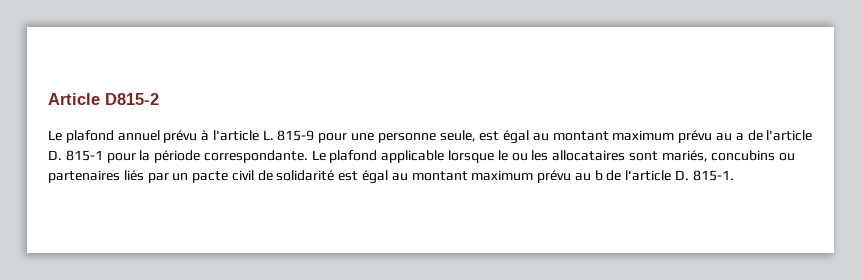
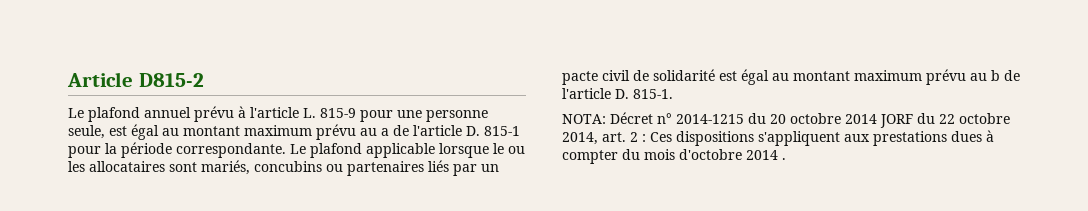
+ NOTA: Décret n° 2014-1215 du 20 octobre 2014 JORF du 22 octobre 2014, art. 2 : Ces dispositions s'appliquent aux prestations dues à compter du mois d'octobre 2014 .

